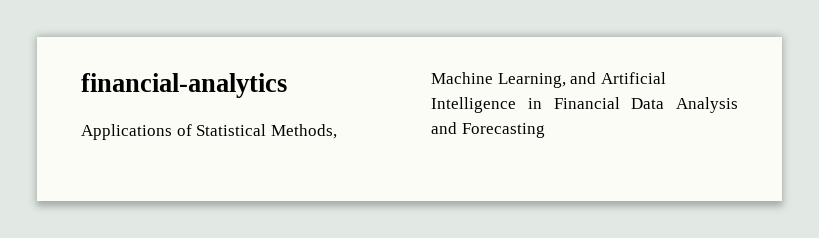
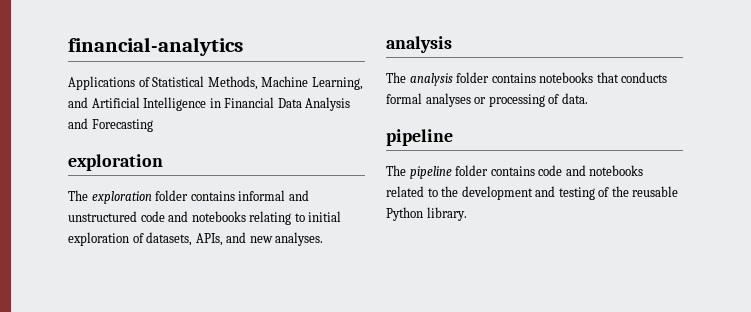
  Applications of Statistical Methods, Machine Learning, and Artificial Intelligence in Financial Data Analysis and Forecasting
+ exploration
+ The exploration folder contains informal and unstructured code and notebooks relating to initial exploration of datasets, APIs, and new analyses.
+ analysis
+ The analysis folder contains notebooks that conducts formal analyses or processing of data.
+ pipeline
+ The pipeline folder contains code and notebooks related to the development and testing of the reusable Python library.

